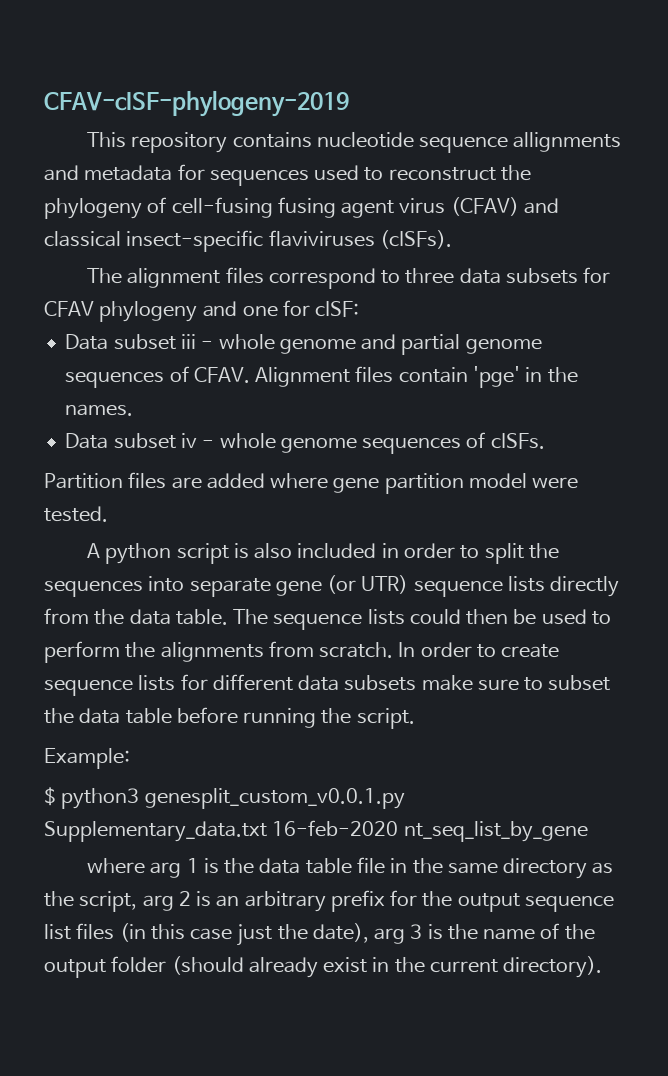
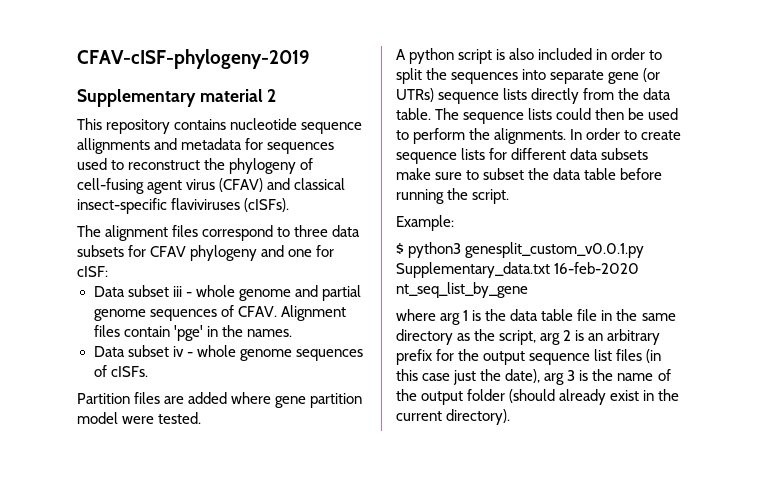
+ Supplementary material 2
- This repository contains nucleotide sequence allignments and metadata for sequences used to reconstruct the phylogeny of cell-fusing fusing agent virus (CFAV) and classical insect-specific flaviviruses (cISFs).
+ This repository contains nucleotide sequence allignments and metadata for sequences used to reconstruct the phylogeny of cell-fusing agent virus (CFAV) and classical insect-specific flaviviruses (cISFs).
- A python script is also included in order to split the sequences into separate gene (or UTR) sequence lists directly from the data table.
+ A python script is also included in order to split the sequences into separate gene (or UTRs) sequence lists directly from the data table.
- The sequence lists could then be used to perform the alignments from scratch.
+ The sequence lists could then be used to perform the alignments.

